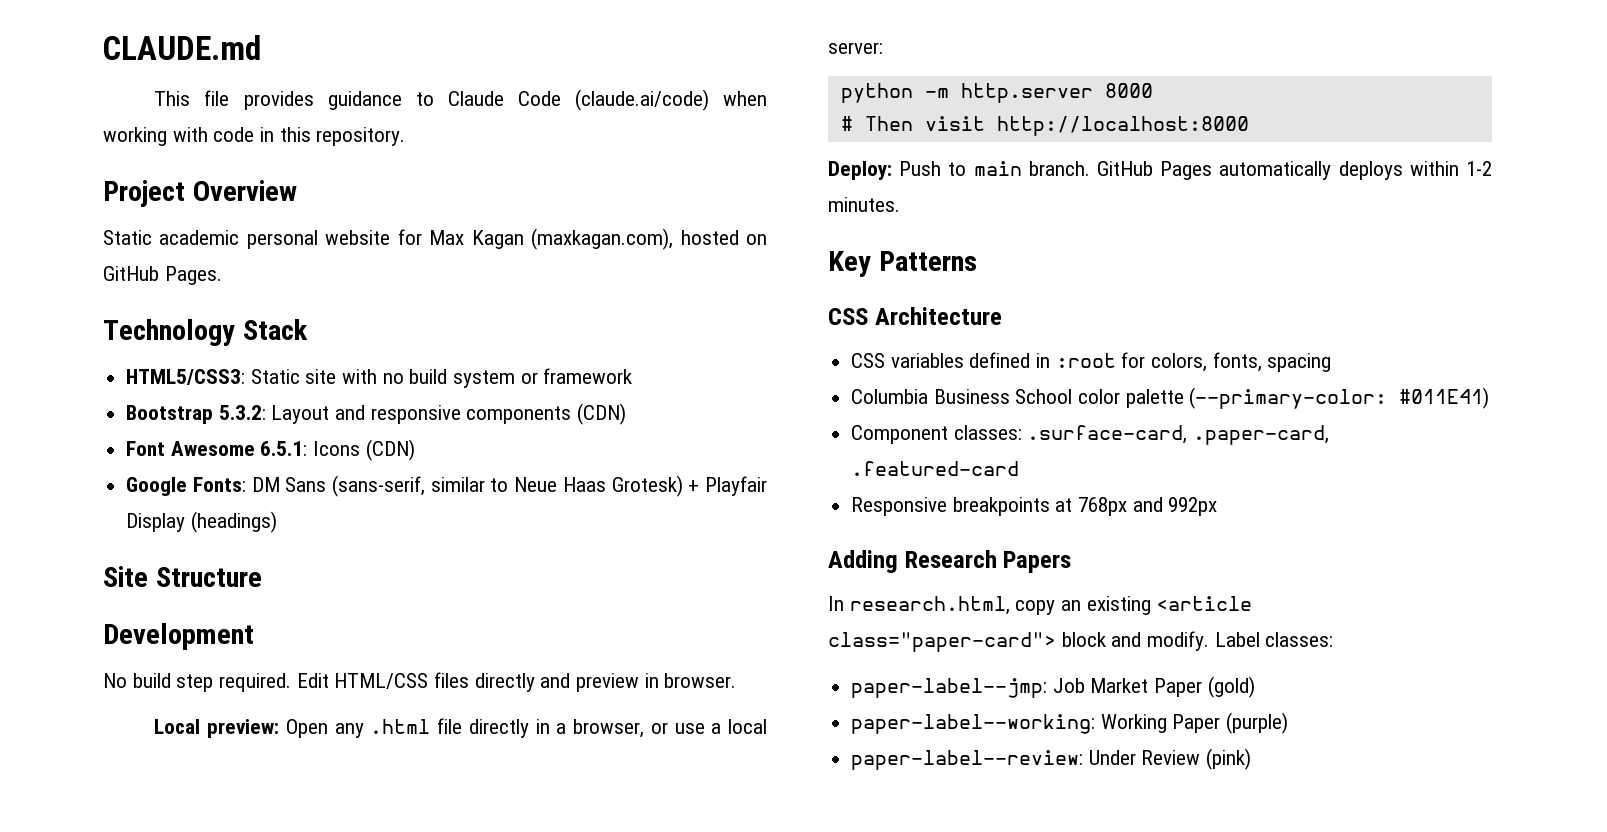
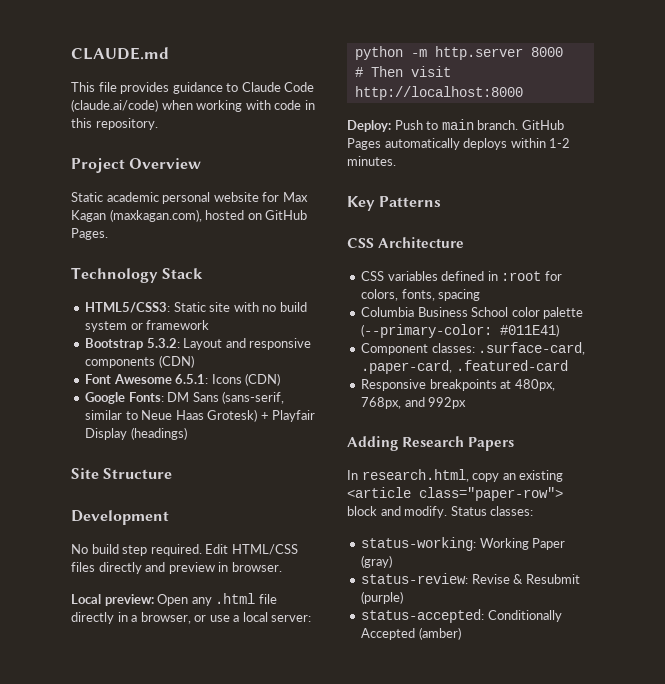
- Responsive breakpoints at 768px and 992px
+ Responsive breakpoints at 480px, 768px, and 992px
- In research.html, copy an existing <article class="paper-card"> block and modify.
+ In research.html, copy an existing <article class="paper-row"> block and modify.
- Label classes:
+ Status classes:
- paper-label--jmp: Job Market Paper (gold)
- paper-label--working: Working Paper (purple)
- paper-label--review: Under Review (pink)
+ status-working: Working Paper (gray)
+ status-review: Revise & Resubmit (purple)
+ status-accepted: Conditionally Accepted (amber)

